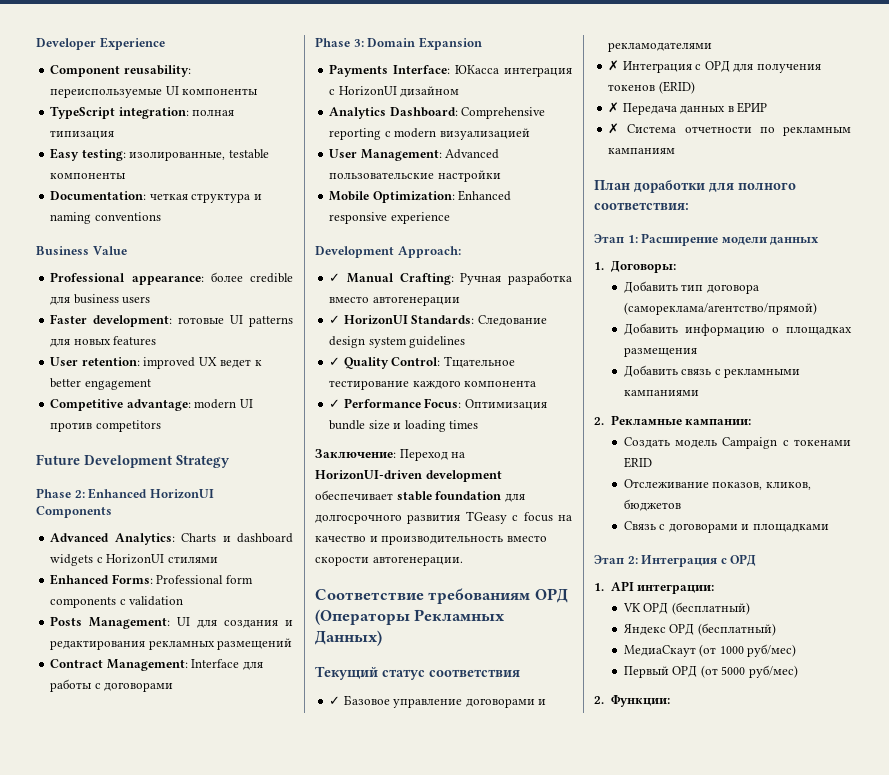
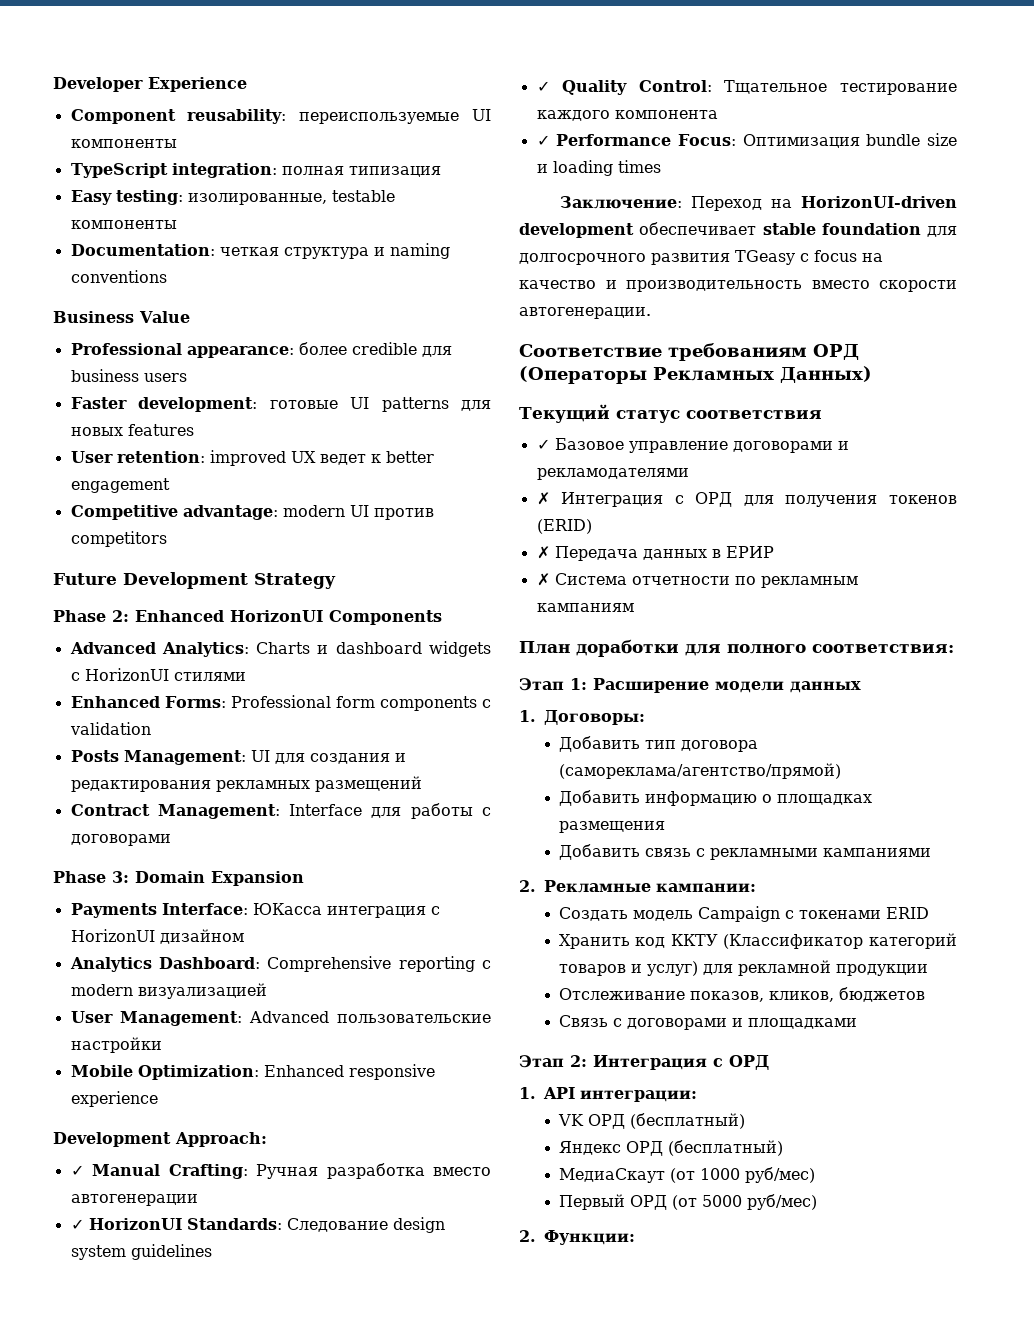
+ Хранить код ККТУ (Классификатор категорий товаров и услуг) для рекламной продукции

